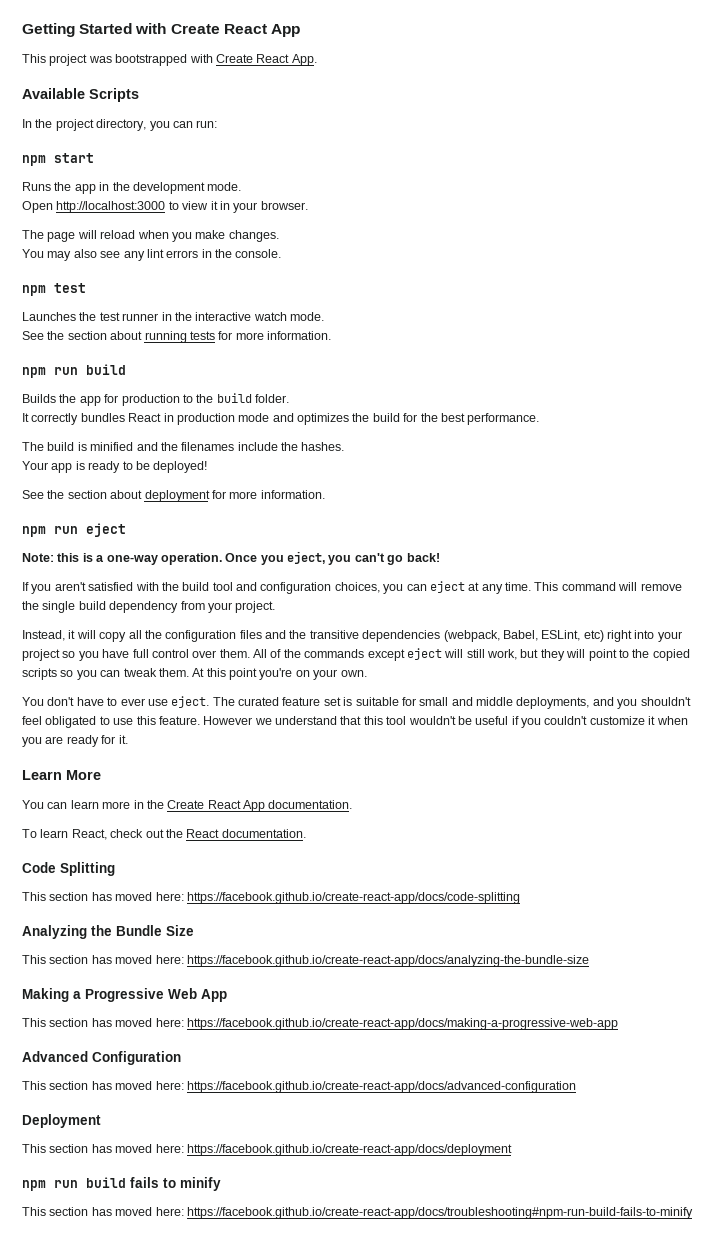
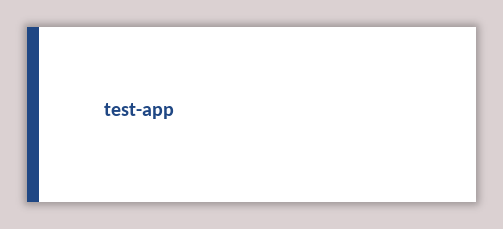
- Getting Started with Create React App
- This project was bootstrapped with Create React App.
- Available Scripts
- In the project directory, you can run:
- npm start
- Runs the app in the development mode.
- Open http://localhost:3000 to view it in your browser.
- The page will reload when you make changes.
- You may also see any lint errors in the console.
- npm test
- Launches the test runner in the interactive watch mode.
- See the section about running tests for more information.
- npm run build
- Builds the app for production to the build folder.
- It correctly bundles React in production mode and optimizes the build for the best performance.
- The build is minified and the filenames include the hashes.
- Your app is ready to be deployed!
- See the section about deployment for more information.
- npm run eject
- Note: this is a one-way operation. Once you eject, you can't go back!
- If you aren't satisfied with the build tool and configuration choices, you can eject at any time. This command will remove the single build dependency from your project.
- Instead, it will copy all the configuration files and the transitive dependencies (webpack, Babel, ESLint, etc) right into your project so you have full control over them. All of the commands except eject will still work, but they will point to the copied scripts so you can tweak them. At this point you're on your own.
- You don't have to ever use eject. The curated feature set is suitable for small and middle deployments, and you shouldn't feel obligated to use this feature. However we understand that this tool wouldn't be useful if you couldn't customize it when you are ready for it.
- Learn More
- You can learn more in the Create React App documentation.
- To learn React, check out the React documentation.
- Code Splitting
- This section has moved here: https://facebook.github.io/create-react-app/docs/code-splitting
- Analyzing the Bundle Size
- This section has moved here: https://facebook.github.io/create-react-app/docs/analyzing-the-bundle-size
- Making a Progressive Web App
- This section has moved here: https://facebook.github.io/create-react-app/docs/making-a-progressive-web-app
- Advanced Configuration
- This section has moved here: https://facebook.github.io/create-react-app/docs/advanced-configuration
- Deployment
- This section has moved here: https://facebook.github.io/create-react-app/docs/deployment
- npm run build fails to minify
- This section has moved here: https://facebook.github.io/create-react-app/docs/troubleshooting#npm-run-build-fails-to-minify
+ test-app

